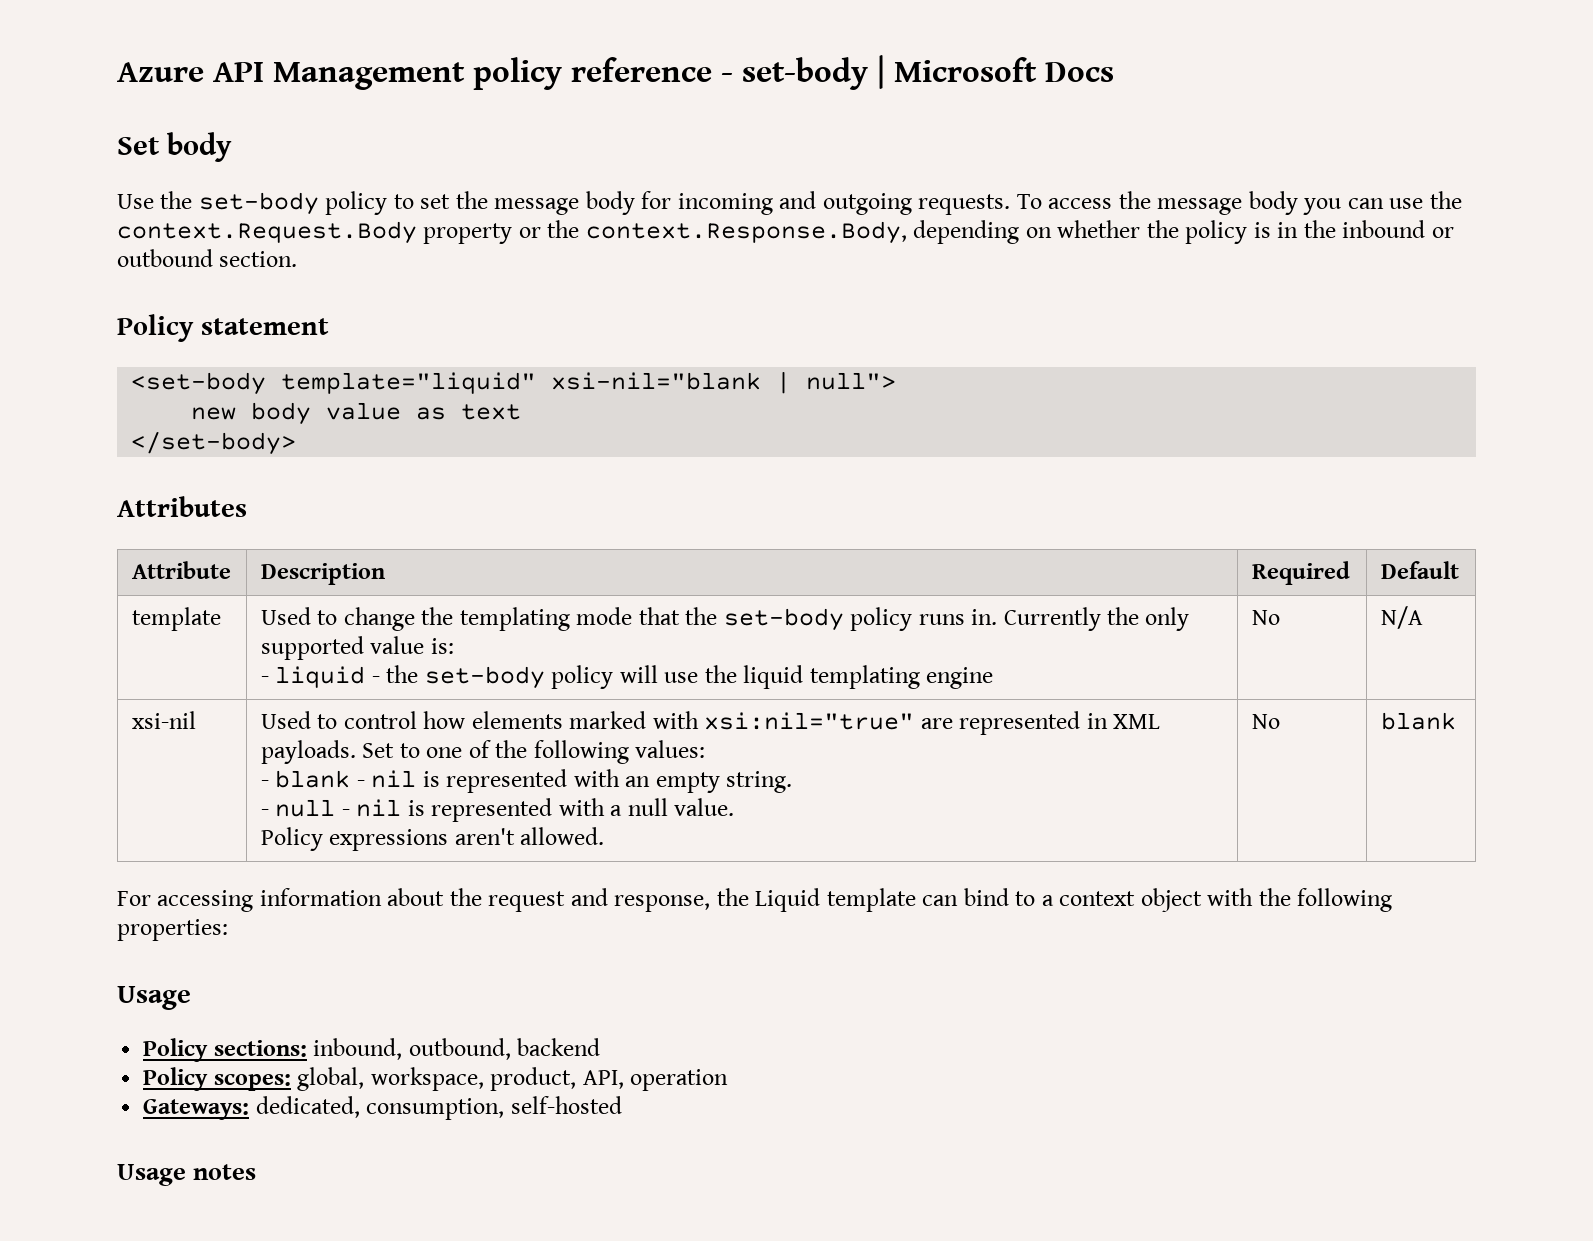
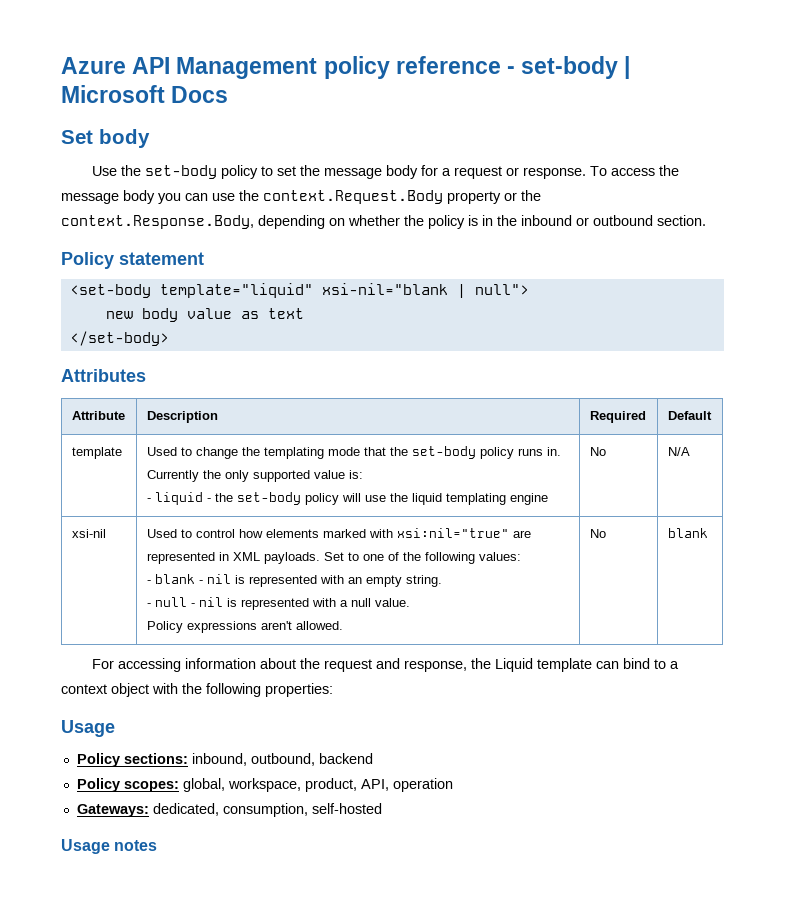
- Use the set-body policy to set the message body for incoming and outgoing requests.
+ Use the set-body policy to set the message body for a request or response.

